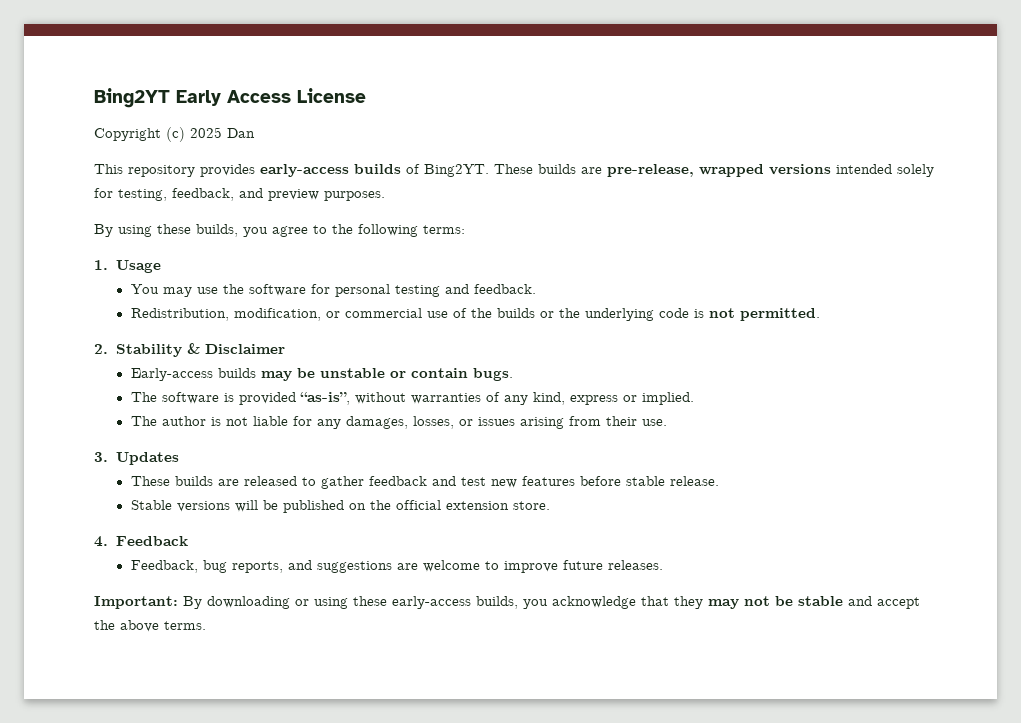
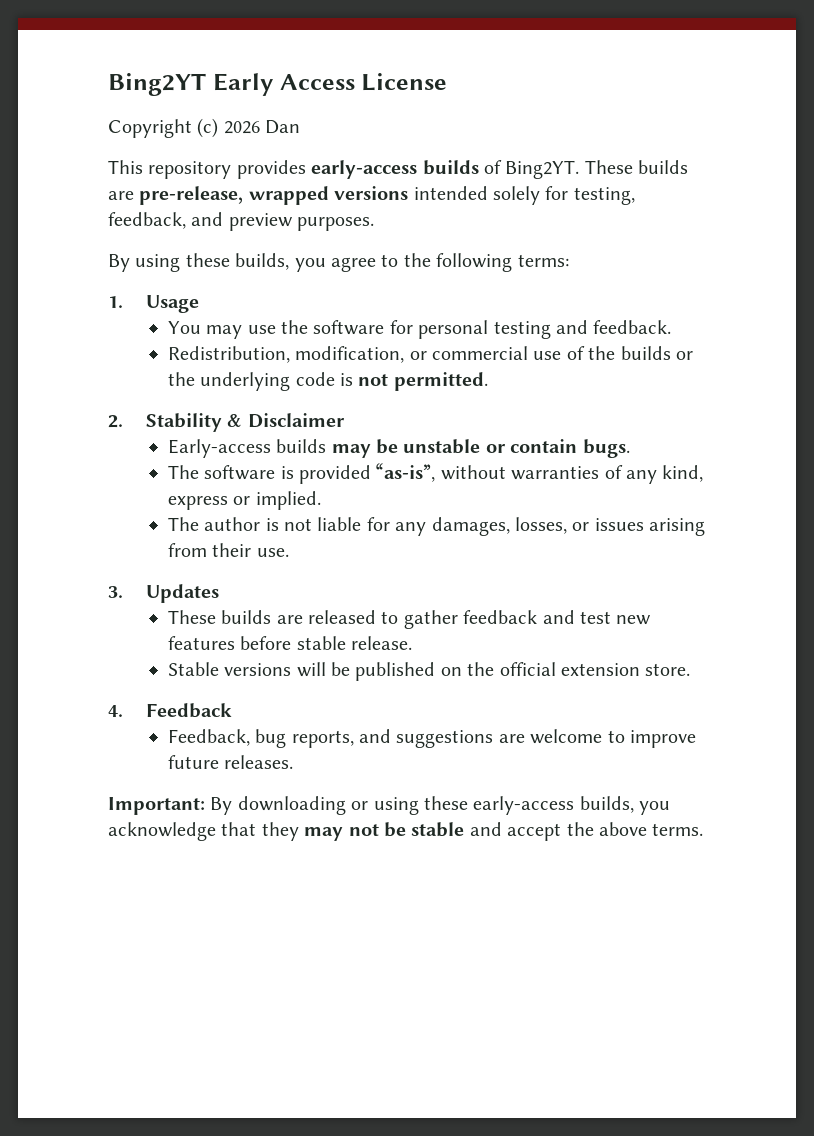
- Copyright (c) 2025 Dan
+ Copyright (c) 2026 Dan

